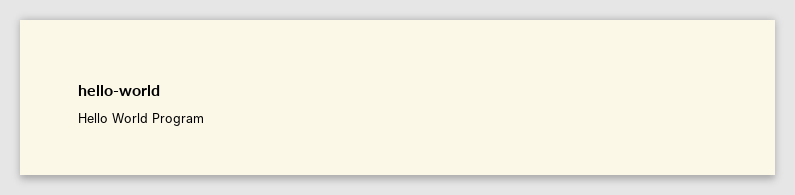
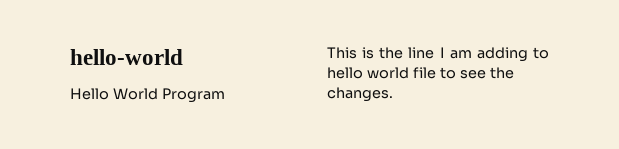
+ This is the line I am adding to hello world file to see the changes.

